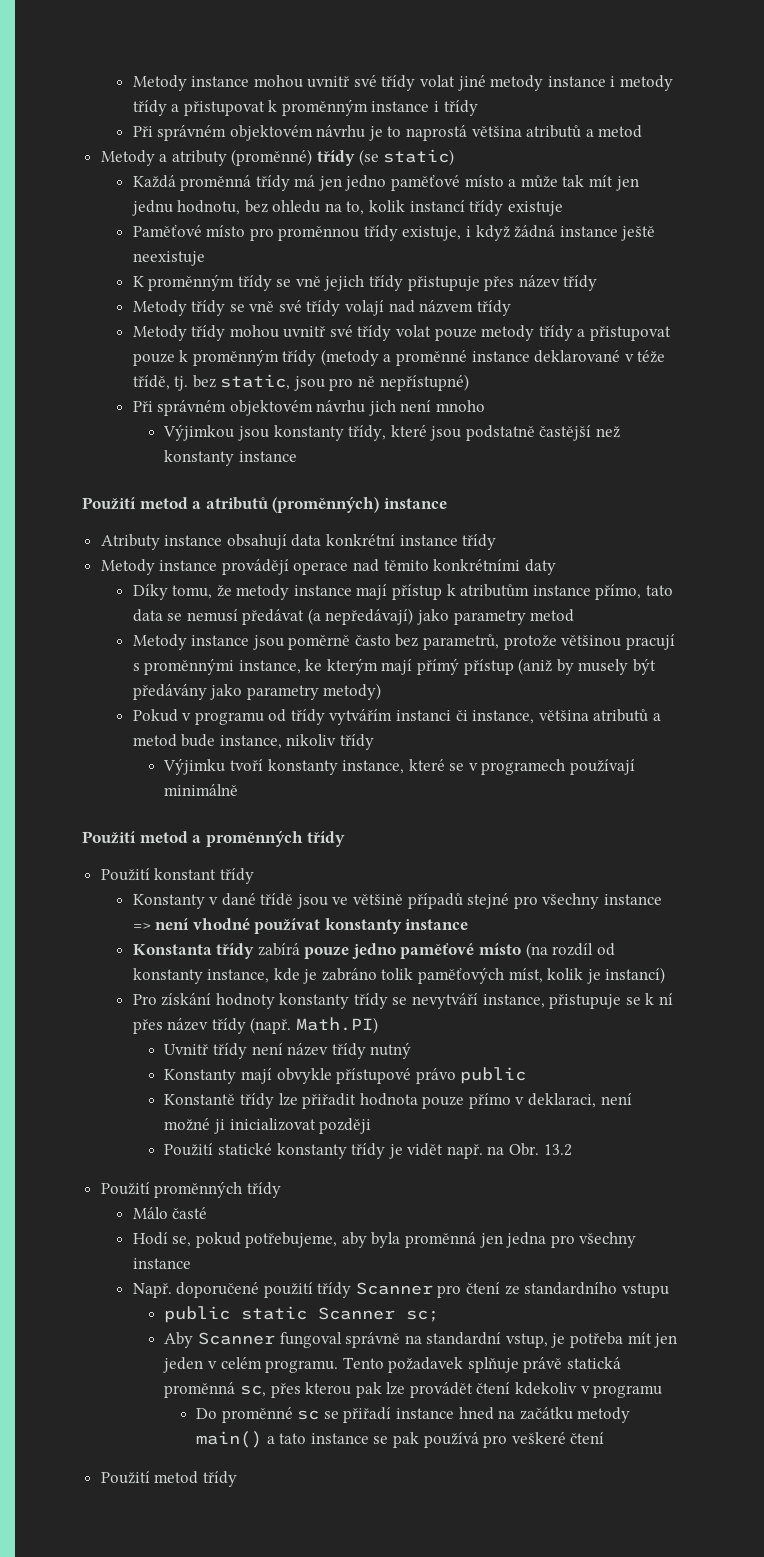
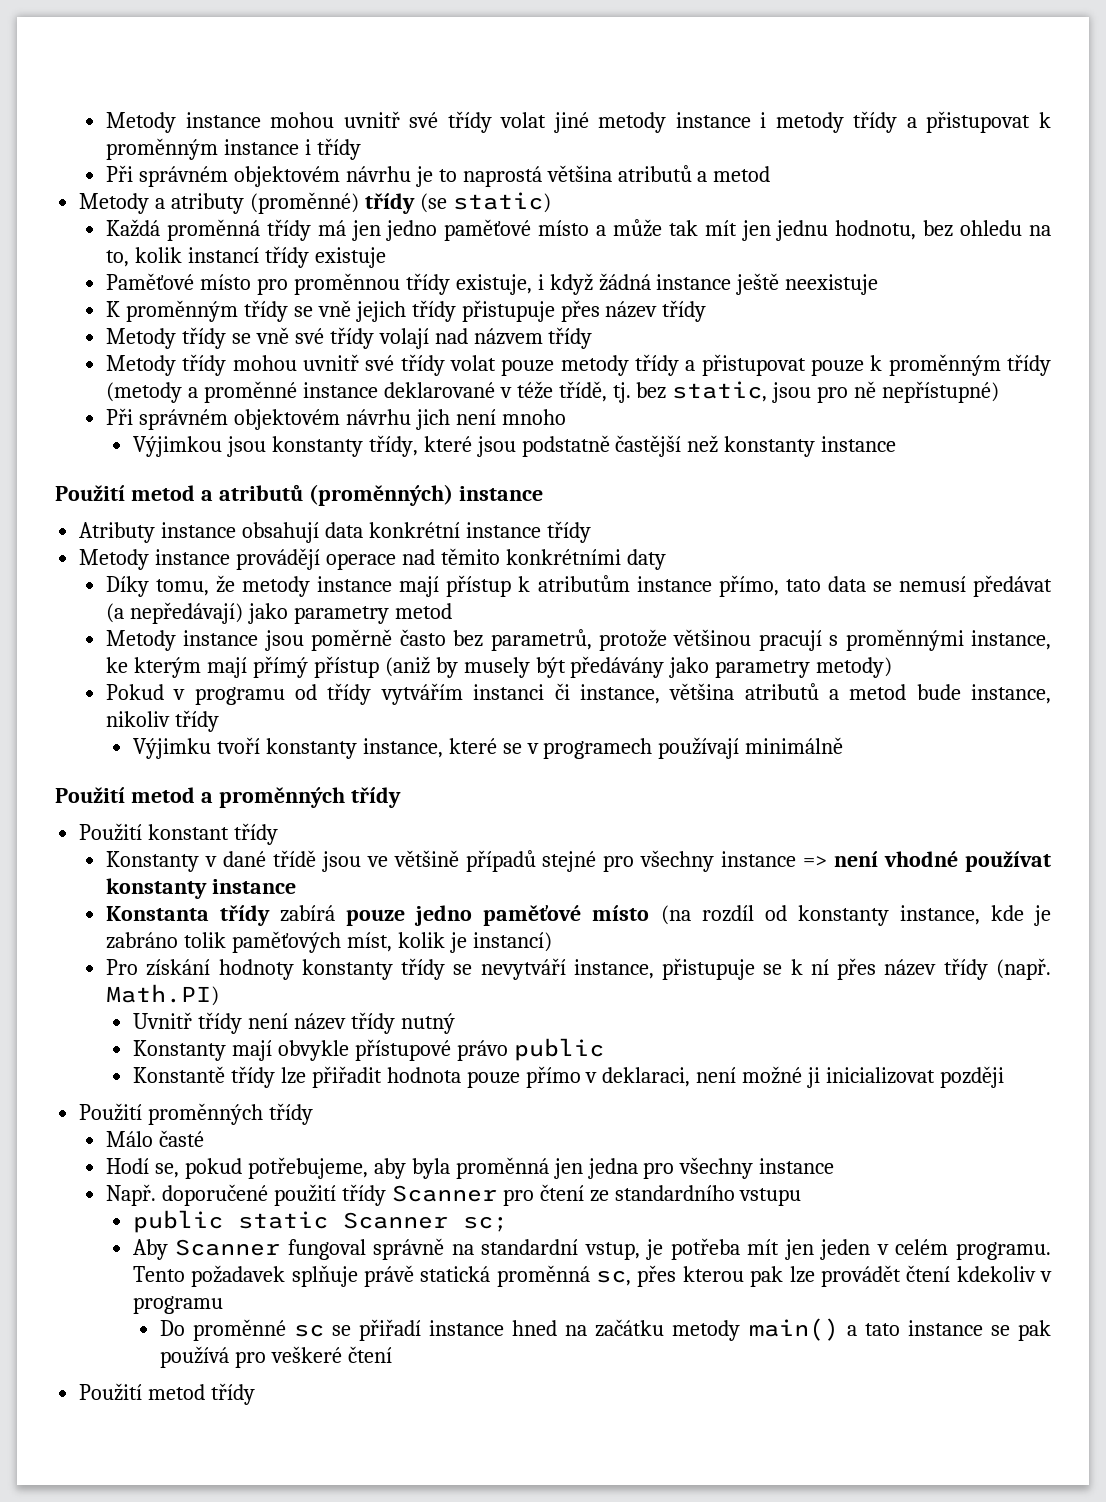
- Použití statické konstanty třídy je vidět např. na Obr. 13.2

